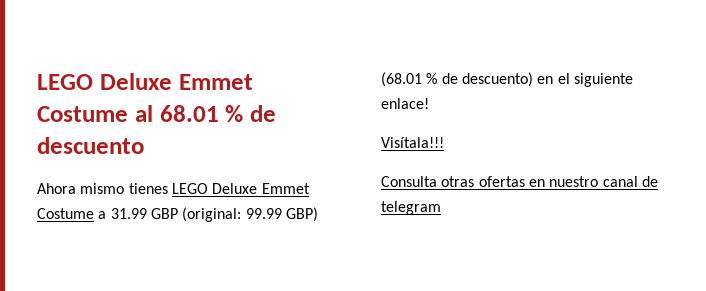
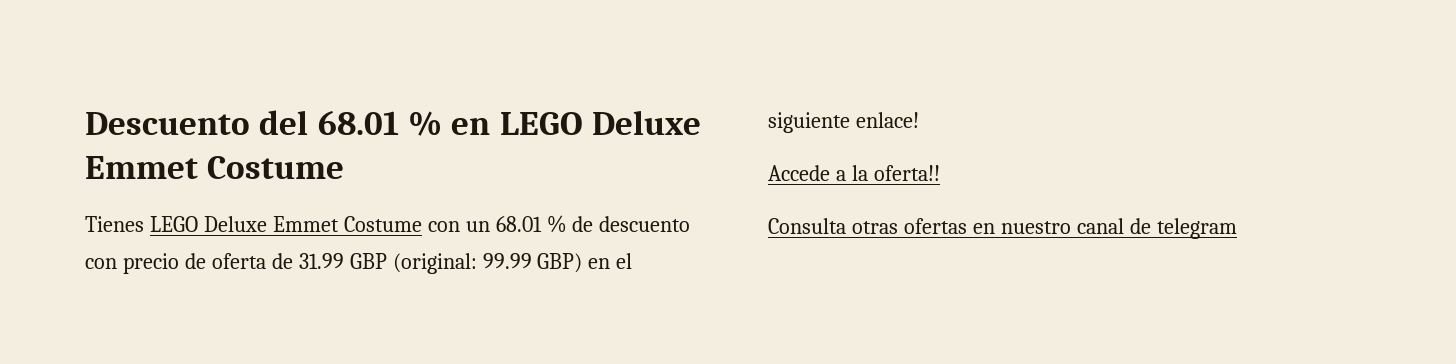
- LEGO Deluxe Emmet Costume al 68.01 % de descuento
- Ahora mismo tienes LEGO Deluxe Emmet Costume a 31.99 GBP (original: 99.99 GBP) (68.01 % de descuento) en el siguiente enlace!
+ Descuento del 68.01 % en LEGO Deluxe Emmet Costume
+ Tienes LEGO Deluxe Emmet Costume con un 68.01 % de descuento con precio de oferta de 31.99 GBP (original: 99.99 GBP) en el siguiente enlace!
- Visítala!!!
+ Accede a la oferta!!

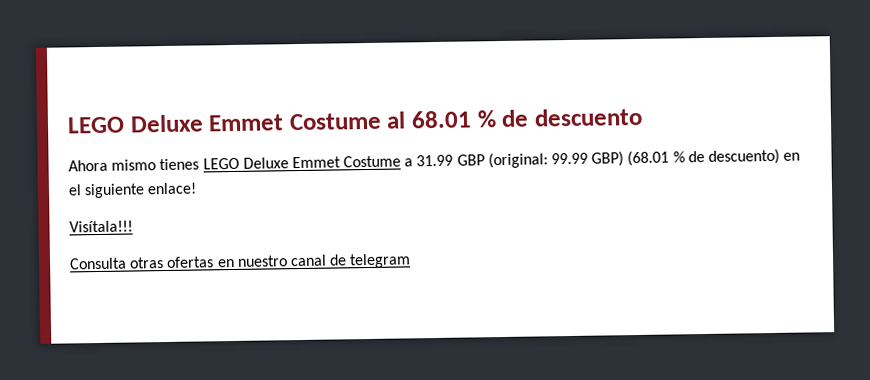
- Descuento del 68.01 % en LEGO Deluxe Emmet Costume
- Tienes LEGO Deluxe Emmet Costume con un 68.01 % de descuento con precio de oferta de 31.99 GBP (original: 99.99 GBP) en el siguiente enlace!
+ LEGO Deluxe Emmet Costume al 68.01 % de descuento
+ Ahora mismo tienes LEGO Deluxe Emmet Costume a 31.99 GBP (original: 99.99 GBP) (68.01 % de descuento) en el siguiente enlace!
- Accede a la oferta!!
+ Visítala!!!

